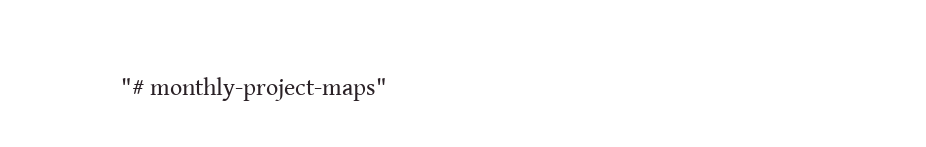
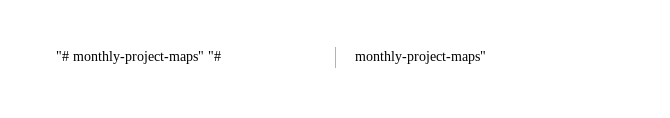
- "# monthly-project-maps"
+ "# monthly-project-maps" "# monthly-project-maps"

